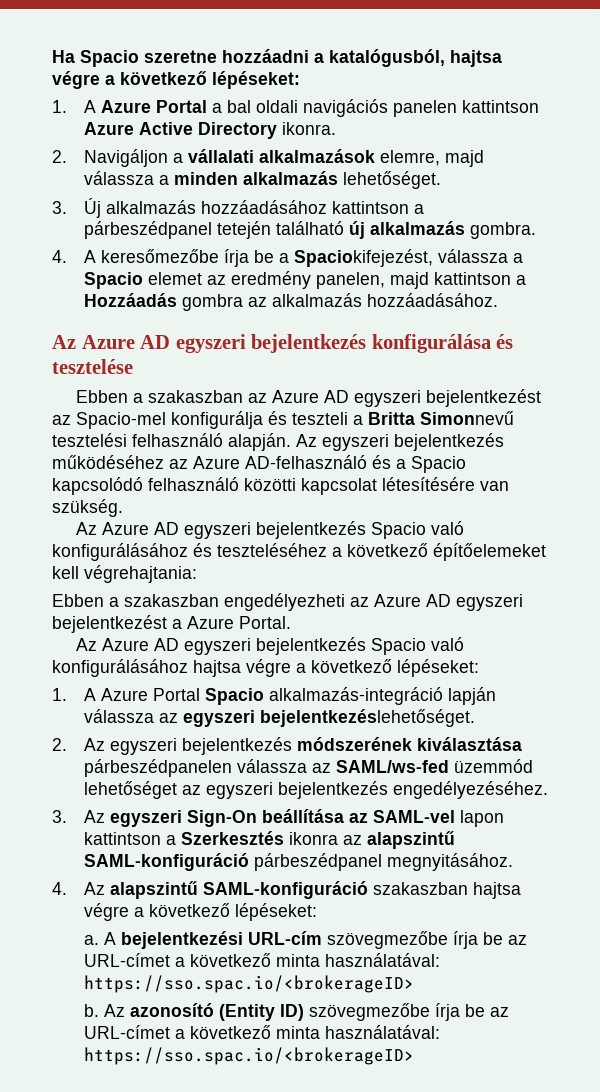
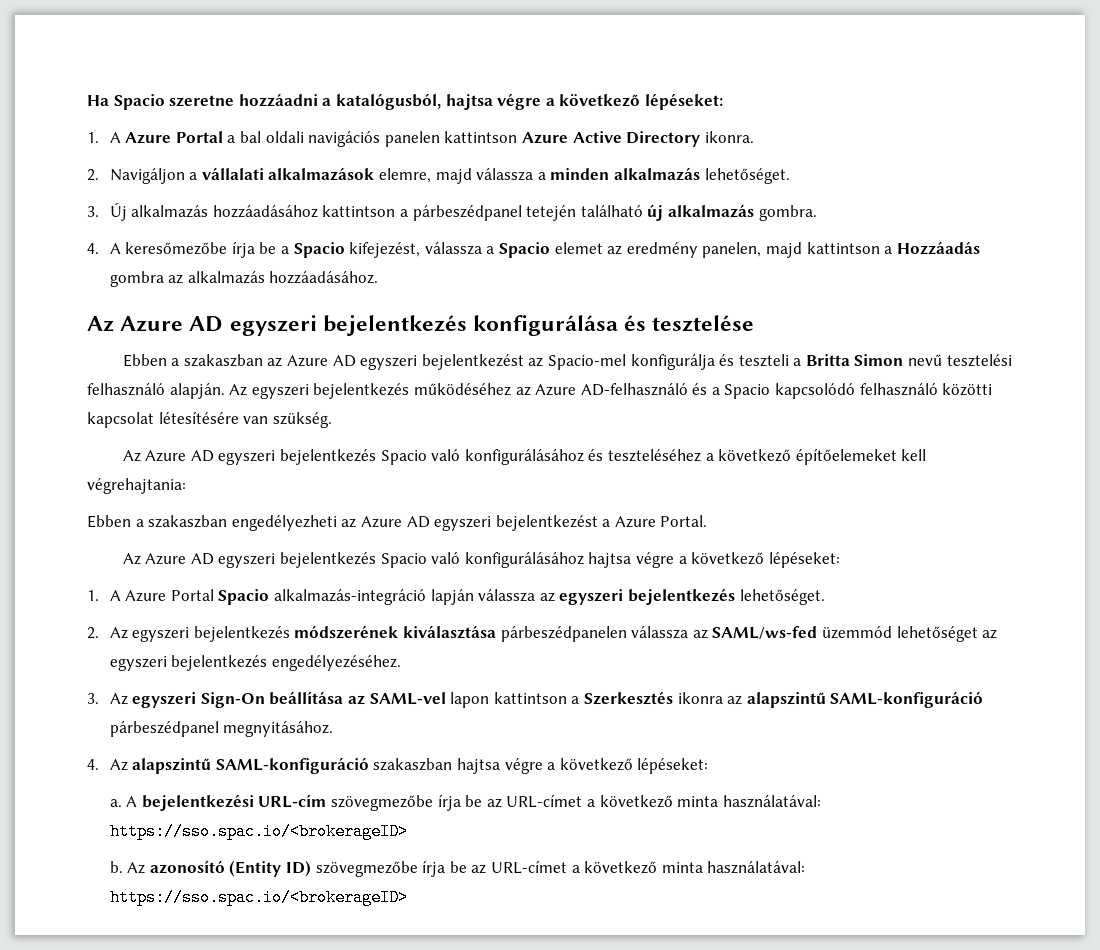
- 4. A keresőmezőbe írja be a Spaciokifejezést, válassza a Spacio elemet az eredmény panelen, majd kattintson a Hozzáadás gombra az alkalmazás hozzáadásához.
+ 4. A keresőmezőbe írja be a Spacio kifejezést, válassza a Spacio elemet az eredmény panelen, majd kattintson a Hozzáadás gombra az alkalmazás hozzáadásához.
- Ebben a szakaszban az Azure AD egyszeri bejelentkezést az Spacio-mel konfigurálja és teszteli a Britta Simonnevű tesztelési felhasználó alapján.
+ Ebben a szakaszban az Azure AD egyszeri bejelentkezést az Spacio-mel konfigurálja és teszteli a Britta Simon nevű tesztelési felhasználó alapján.
- 1. A Azure Portal Spacio alkalmazás-integráció lapján válassza az egyszeri bejelentkezéslehetőséget.
+ 1. A Azure Portal Spacio alkalmazás-integráció lapján válassza az egyszeri bejelentkezés lehetőséget.

